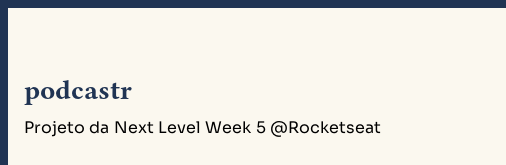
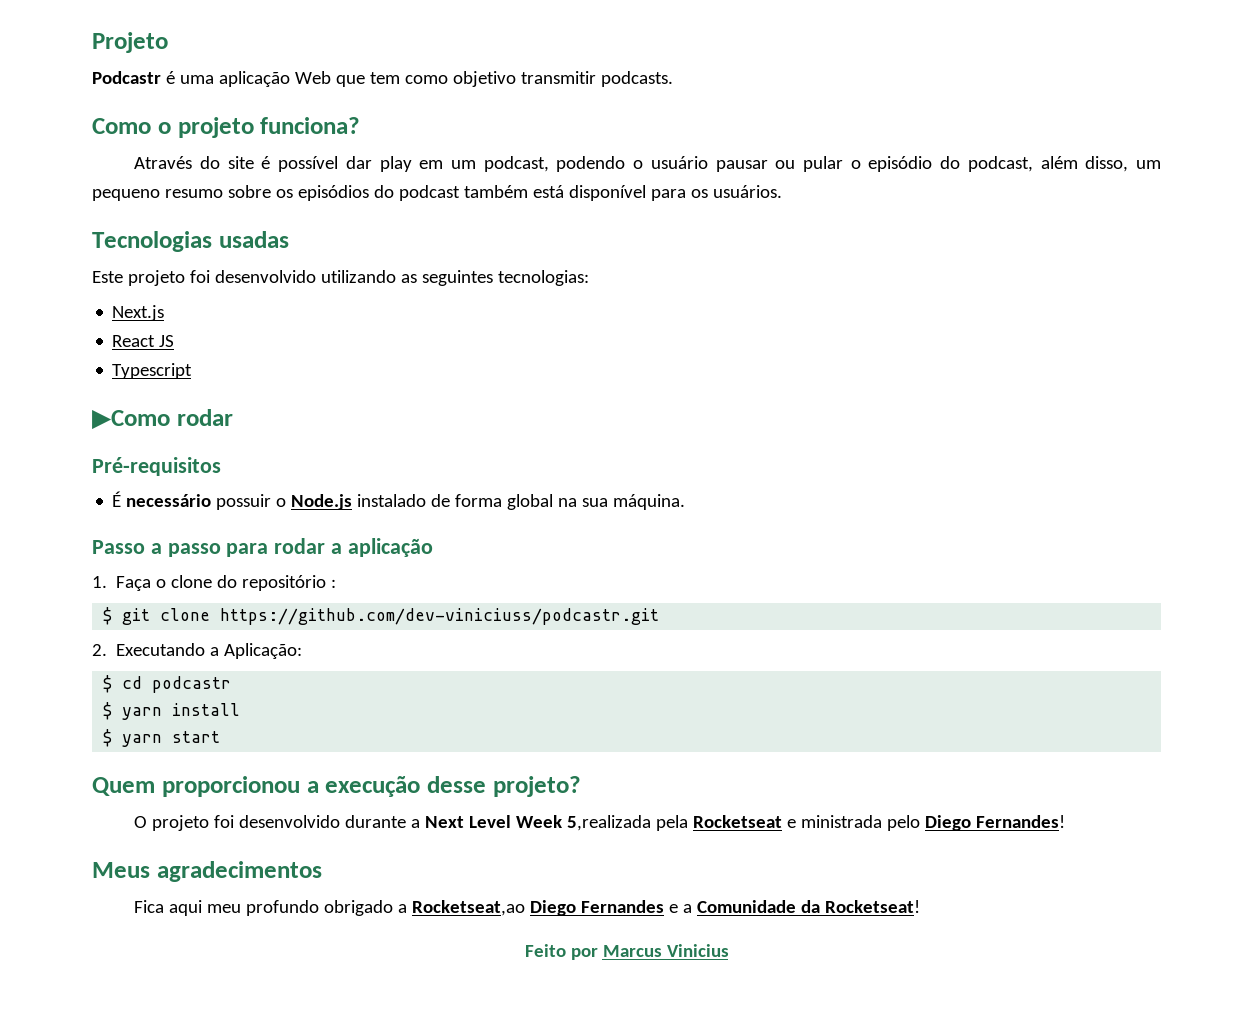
- podcastr
- Projeto da Next Level Week 5 @Rocketseat
+ Projeto
+ Podcastr é uma aplicação Web que tem como objetivo transmitir podcasts.
+ Como o projeto funciona?
+ Através do site é possível dar play em um podcast, podendo o usuário pausar ou pular o episódio do podcast, além disso, um pequeno resumo sobre os episódios do podcast também está disponível para os usuários.
+ Tecnologias usadas
+ Este projeto foi desenvolvido utilizando as seguintes tecnologias:
+ Next.js
+ React JS
+ Typescript
+ ▶Como rodar
+ Pré-requisitos
+ É necessário possuir o Node.js instalado de forma global na sua máquina.
+ Passo a passo para rodar a aplicação
+ 1. Faça o clone do repositório :
+ $ git clone https://github.com/dev-viniciuss/podcastr.git
+ 2. Executando a Aplicação:
+ $ cd podcastr
+ $ yarn install
+ $ yarn start
+ Quem proporcionou a execução desse projeto?
+ O projeto foi desenvolvido durante a Next Level Week 5,realizada pela Rocketseat e ministrada pelo Diego Fernandes!
+ Meus agradecimentos
+ Fica aqui meu profundo obrigado a Rocketseat,ao Diego Fernandes e a Comunidade da Rocketseat!
+ Feito por Marcus Vinicius

